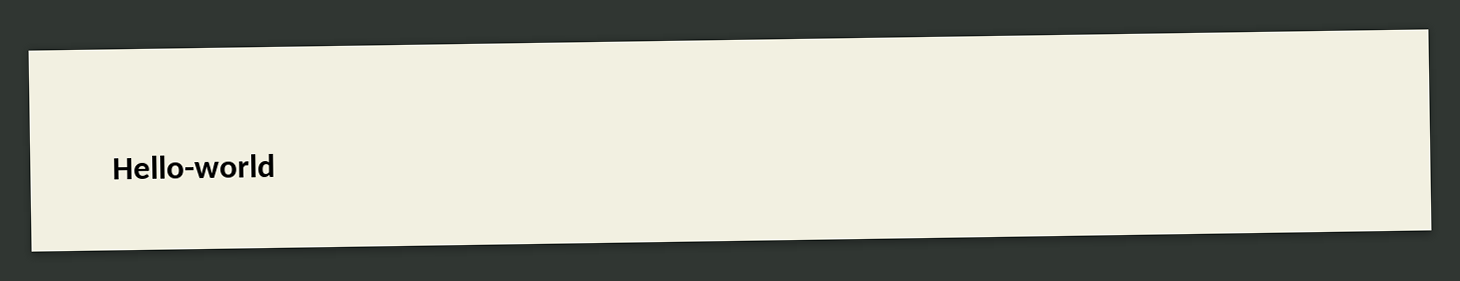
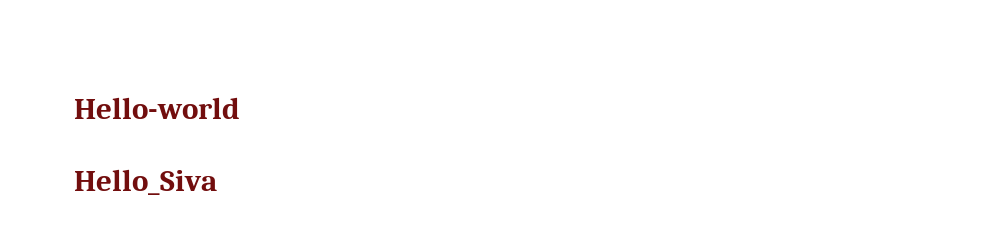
+ Hello_Siva

